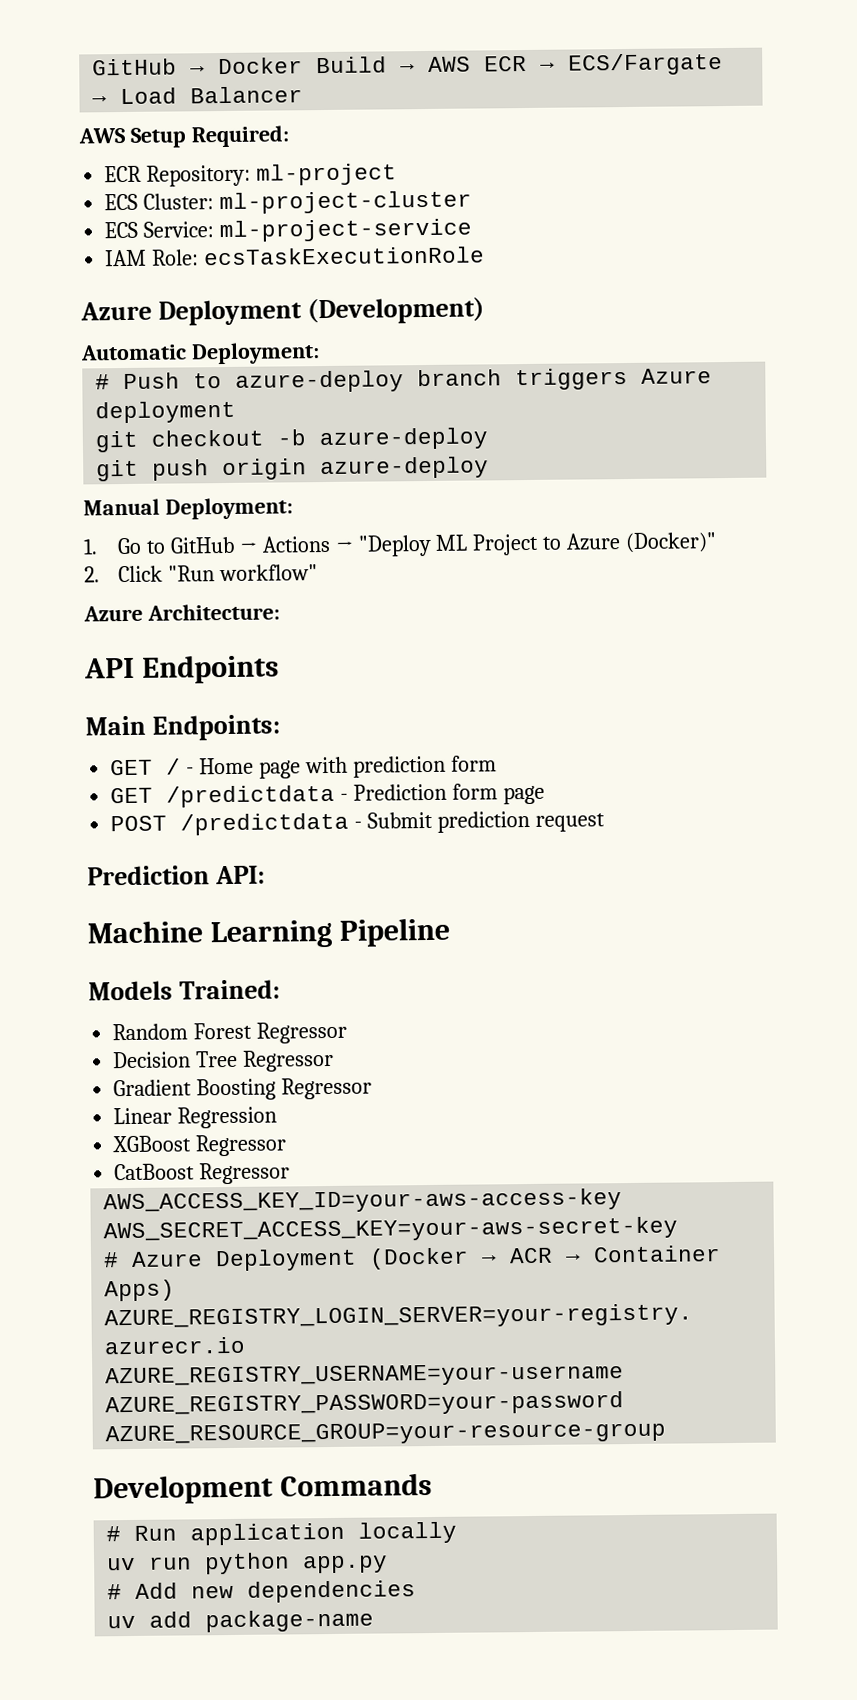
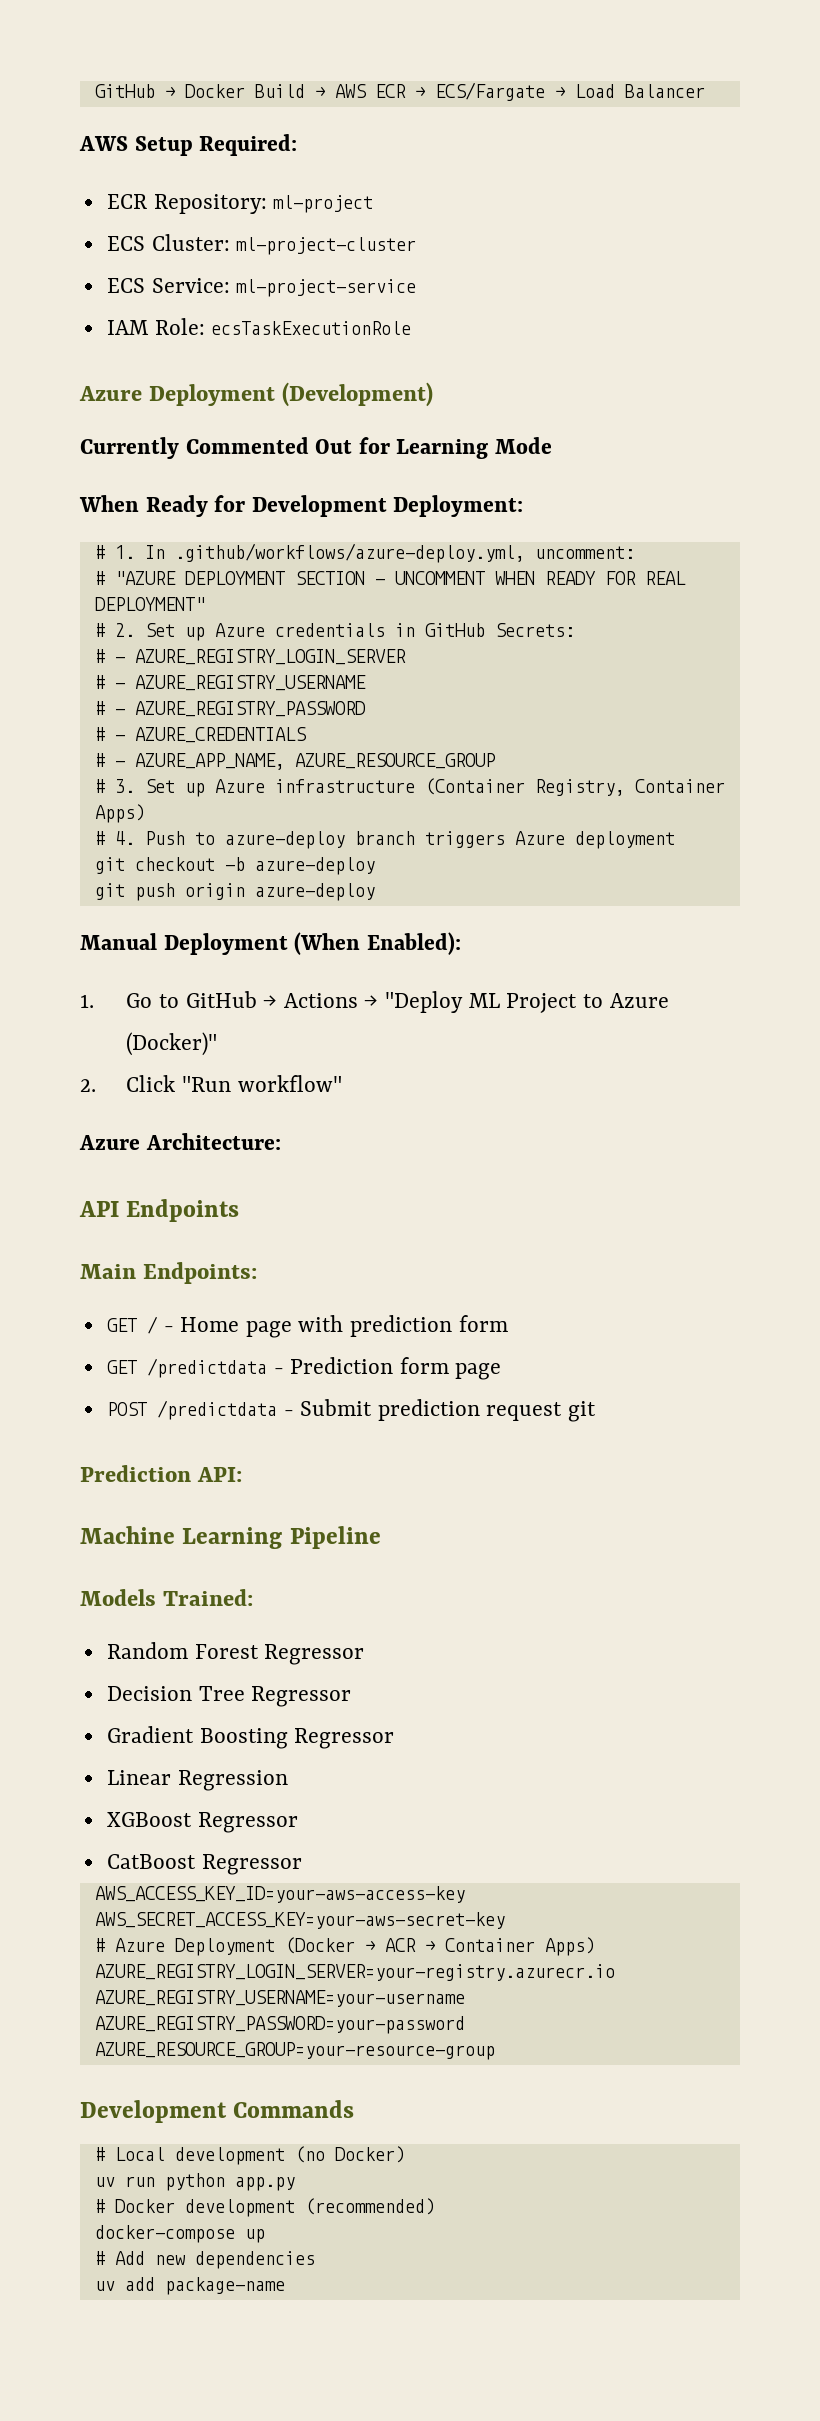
- Automatic Deployment:
- # Push to azure-deploy branch triggers Azure deployment
+ Currently Commented Out for Learning Mode
+ When Ready for Development Deployment:
+ # 1. In .github/workflows/azure-deploy.yml, uncomment:
+ # "AZURE DEPLOYMENT SECTION - UNCOMMENT WHEN READY FOR REAL DEPLOYMENT"
+ # 2. Set up Azure credentials in GitHub Secrets:
+ # - AZURE_REGISTRY_LOGIN_SERVER
+ # - AZURE_REGISTRY_USERNAME
+ # - AZURE_REGISTRY_PASSWORD
+ # - AZURE_CREDENTIALS
+ # - AZURE_APP_NAME, AZURE_RESOURCE_GROUP
+ # 3. Set up Azure infrastructure (Container Registry, Container Apps)
+ # 4. Push to azure-deploy branch triggers Azure deployment
- Manual Deployment:
+ Manual Deployment (When Enabled):
- POST /predictdata - Submit prediction request
+ POST /predictdata - Submit prediction request git
- # Run application locally
+ # Local development (no Docker)
+ # Docker development (recommended)
+ docker-compose up

